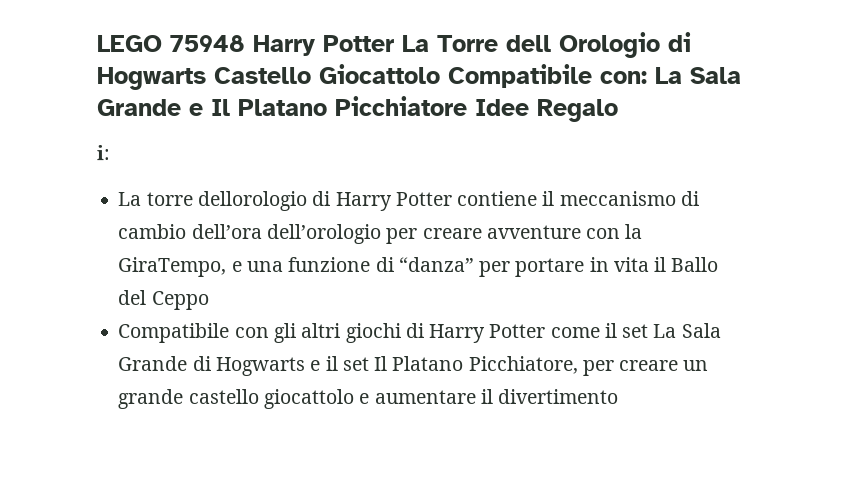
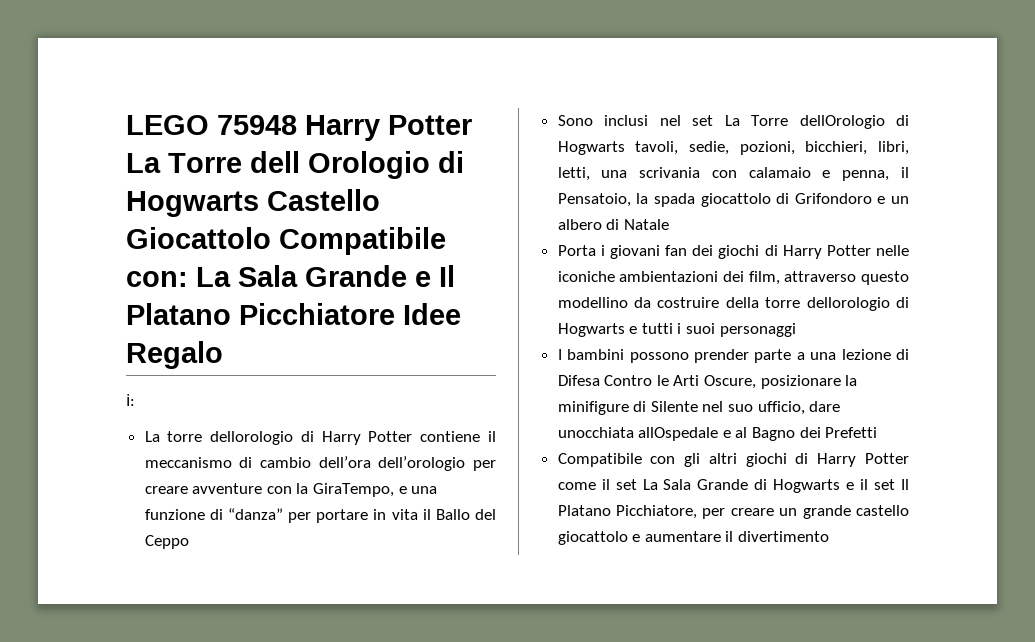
+ Sono inclusi nel set La Torre dellOrologio di Hogwarts tavoli, sedie, pozioni, bicchieri, libri, letti, una scrivania con calamaio e penna, il Pensatoio, la spada giocattolo di Grifondoro e un albero di Natale
+ Porta i giovani fan dei giochi di Harry Potter nelle iconiche ambientazioni dei film, attraverso questo modellino da costruire della torre dellorologio di Hogwarts e tutti i suoi personaggi
+ I bambini possono prender parte a una lezione di Difesa Contro le Arti Oscure, posizionare la minifigure di Silente nel suo ufficio, dare unocchiata allOspedale e al Bagno dei Prefetti

